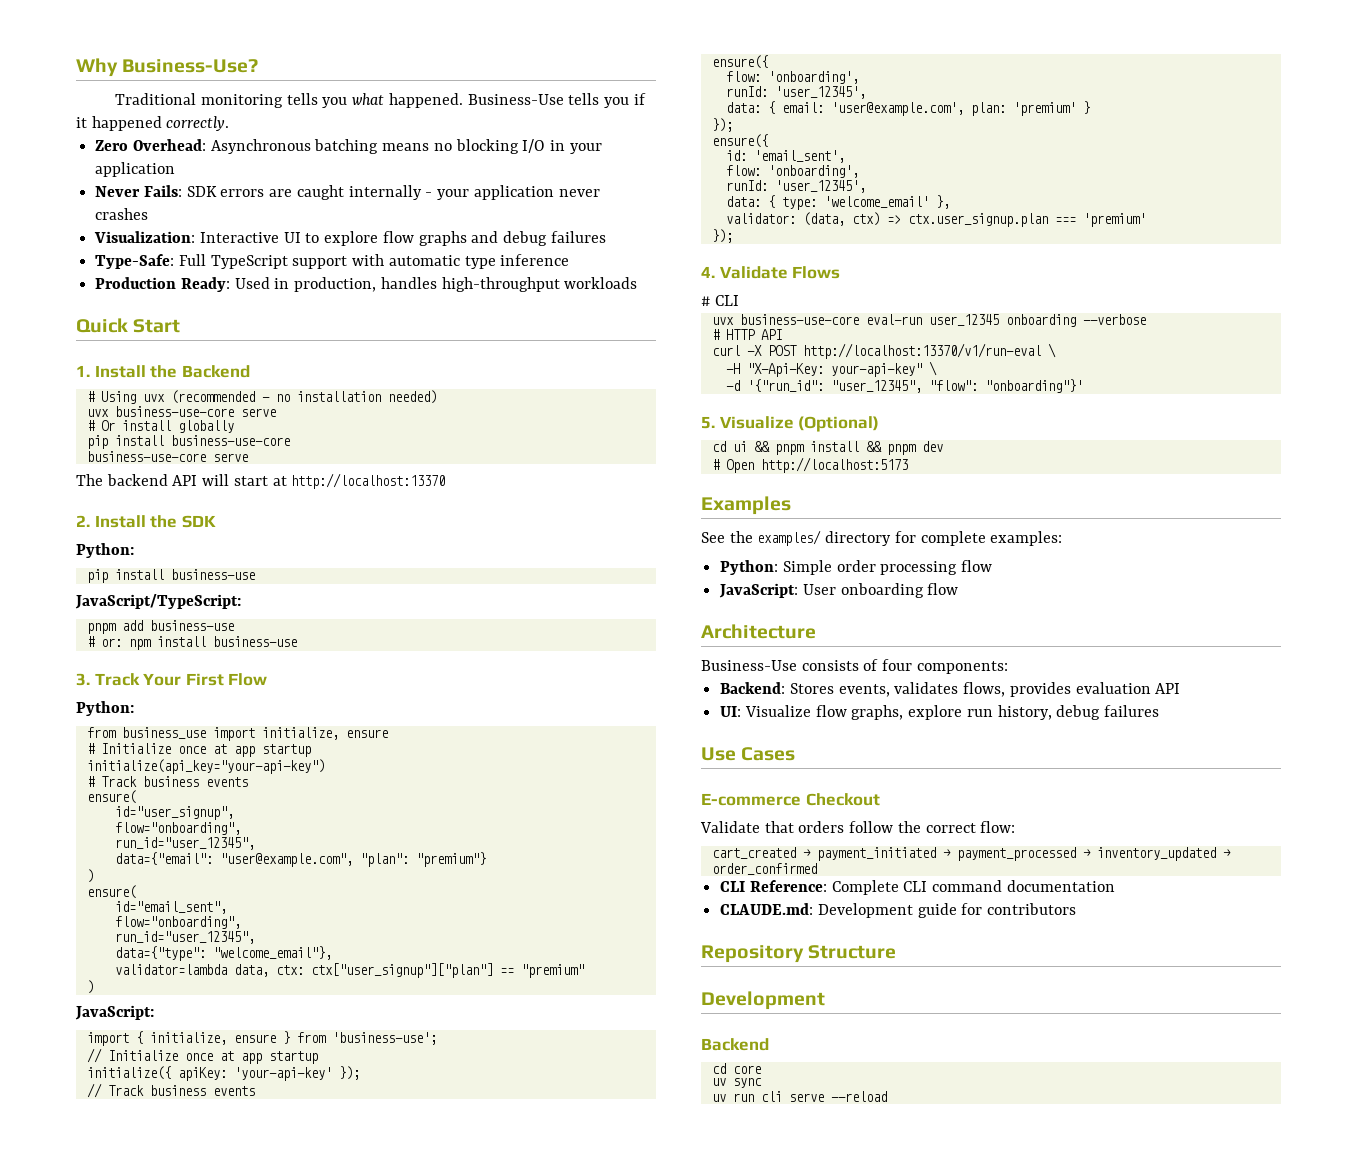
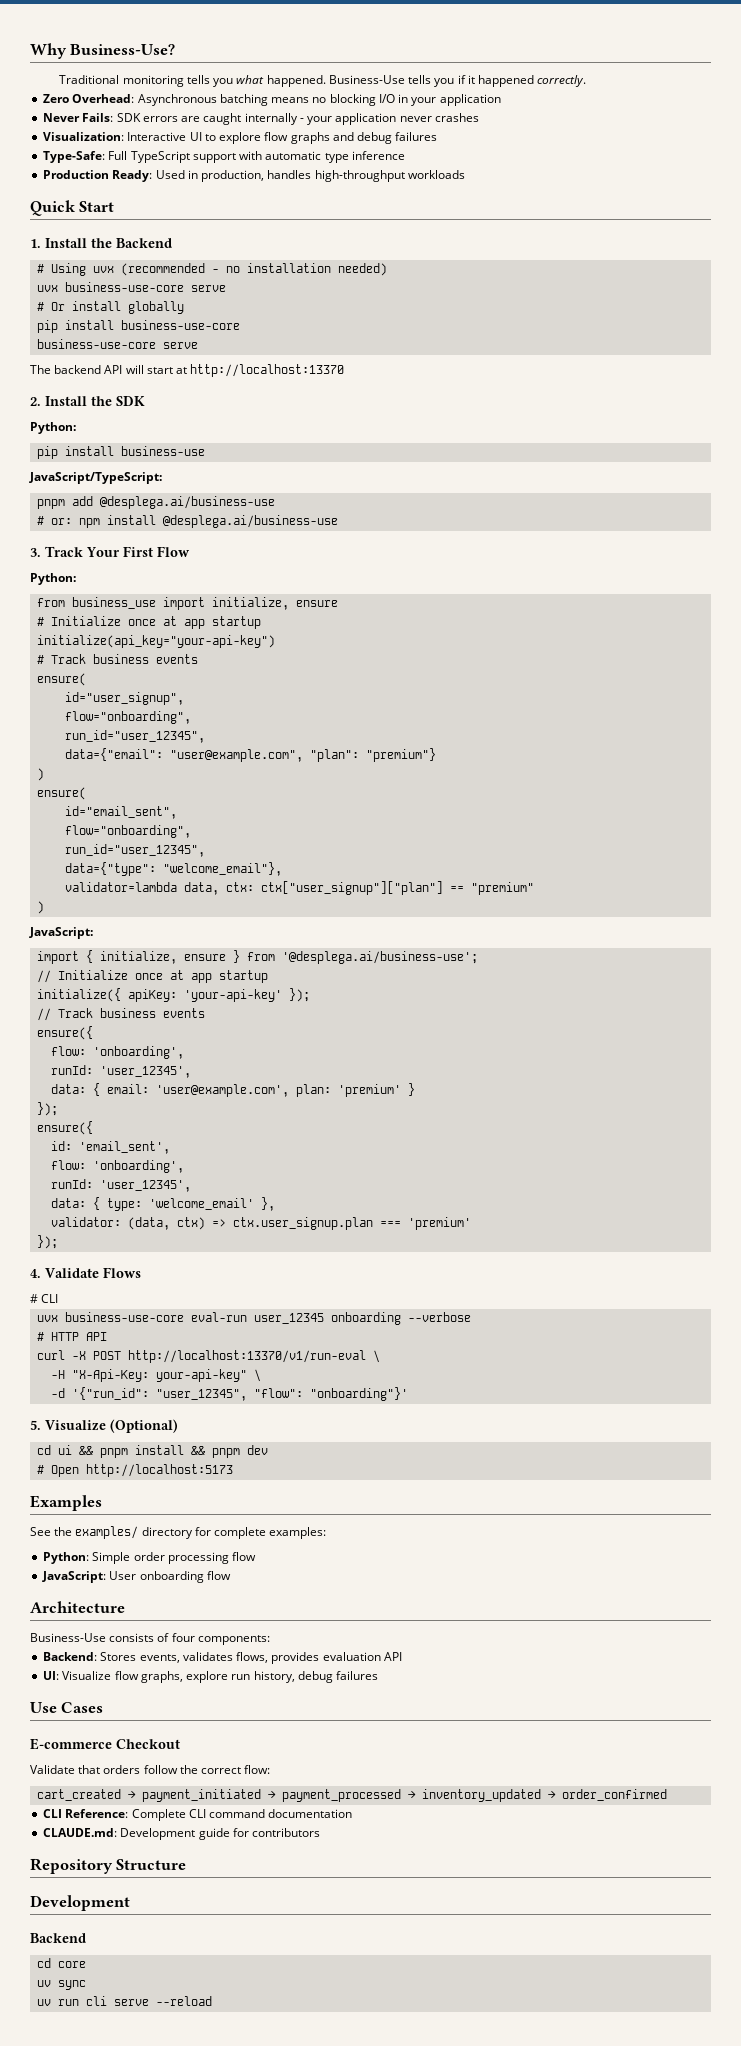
- pnpm add business-use
+ pnpm add @desplega.ai/business-use
- # or: npm install business-use
+ # or: npm install @desplega.ai/business-use
- import { initialize, ensure } from 'business-use';
+ import { initialize, ensure } from '@desplega.ai/business-use';

